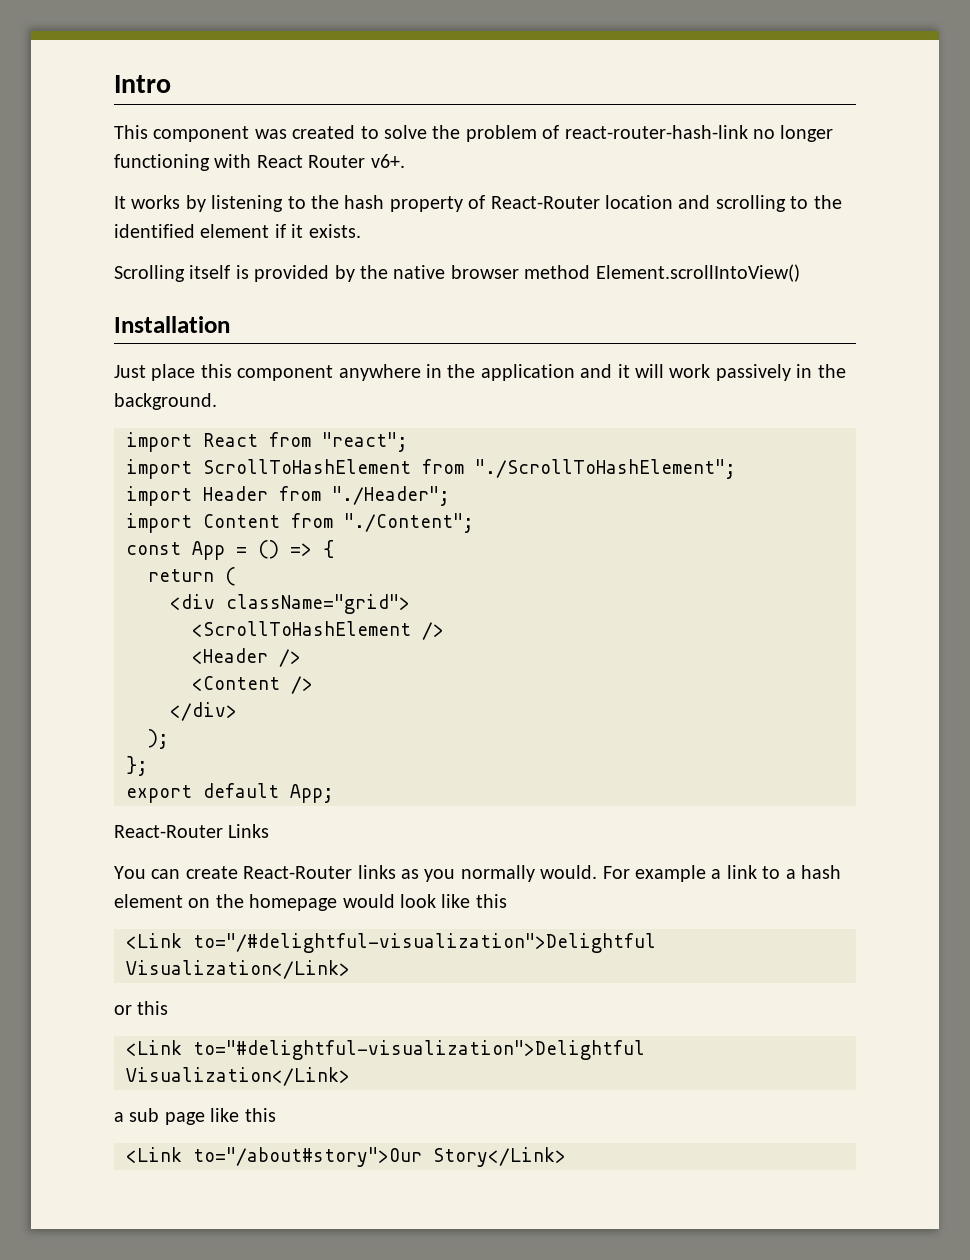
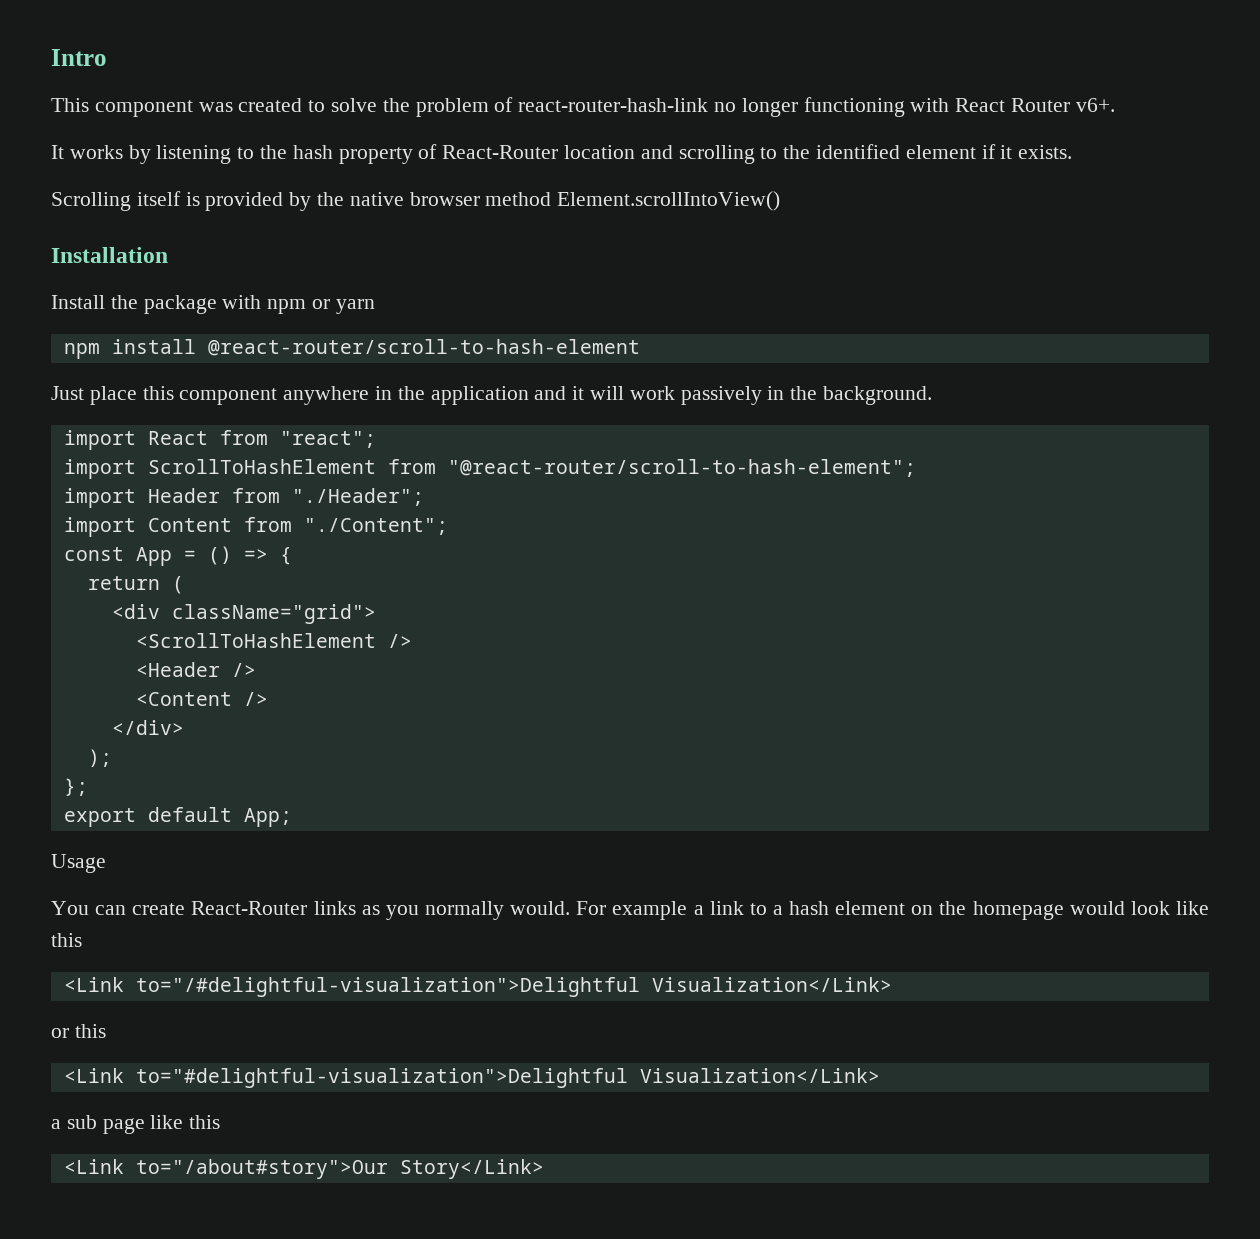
+ Install the package with npm or yarn
+ npm install @react-router/scroll-to-hash-element
- import ScrollToHashElement from "./ScrollToHashElement";
+ import ScrollToHashElement from "@react-router/scroll-to-hash-element";
- React-Router Links
+ Usage

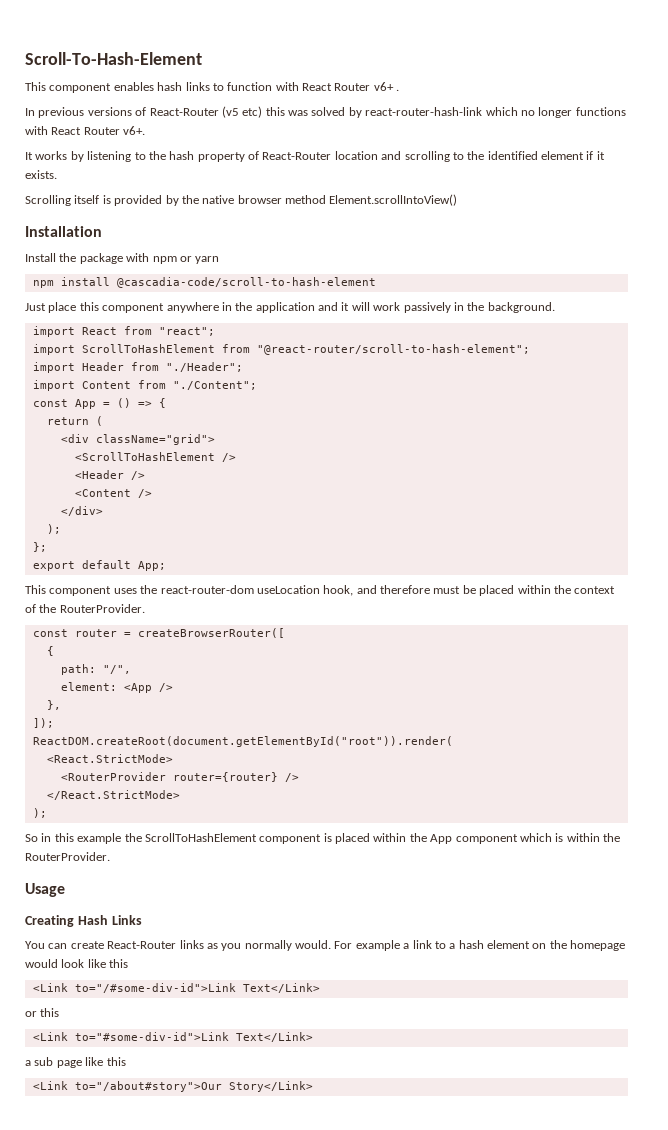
- Intro
- This component was created to solve the problem of react-router-hash-link no longer functioning with React Router v6+.
+ Scroll-To-Hash-Element
+ This component enables hash links to function with React Router v6+ .
+ In previous versions of React-Router (v5 etc) this was solved by react-router-hash-link which no longer functions with React Router v6+.
- npm install @react-router/scroll-to-hash-element
+ npm install @cascadia-code/scroll-to-hash-element
+ This component uses the react-router-dom useLocation hook, and therefore must be placed within the context of the RouterProvider.
+ const router = createBrowserRouter([
+ {
+ path: "/",
+ element: <App />
+ },
+ ]);
+ ReactDOM.createRoot(document.getElementById("root")).render(
+ <React.StrictMode>
+ <RouterProvider router={router} />
+ </React.StrictMode>
+ );
+ So in this example the ScrollToHashElement component is placed within the App component which is within the RouterProvider.
  Usage
+ Creating Hash Links
- <Link to="/#delightful-visualization">Delightful Visualization</Link>
+ <Link to="/#some-div-id">Link Text</Link>
- <Link to="#delightful-visualization">Delightful Visualization</Link>
+ <Link to="#some-div-id">Link Text</Link>

